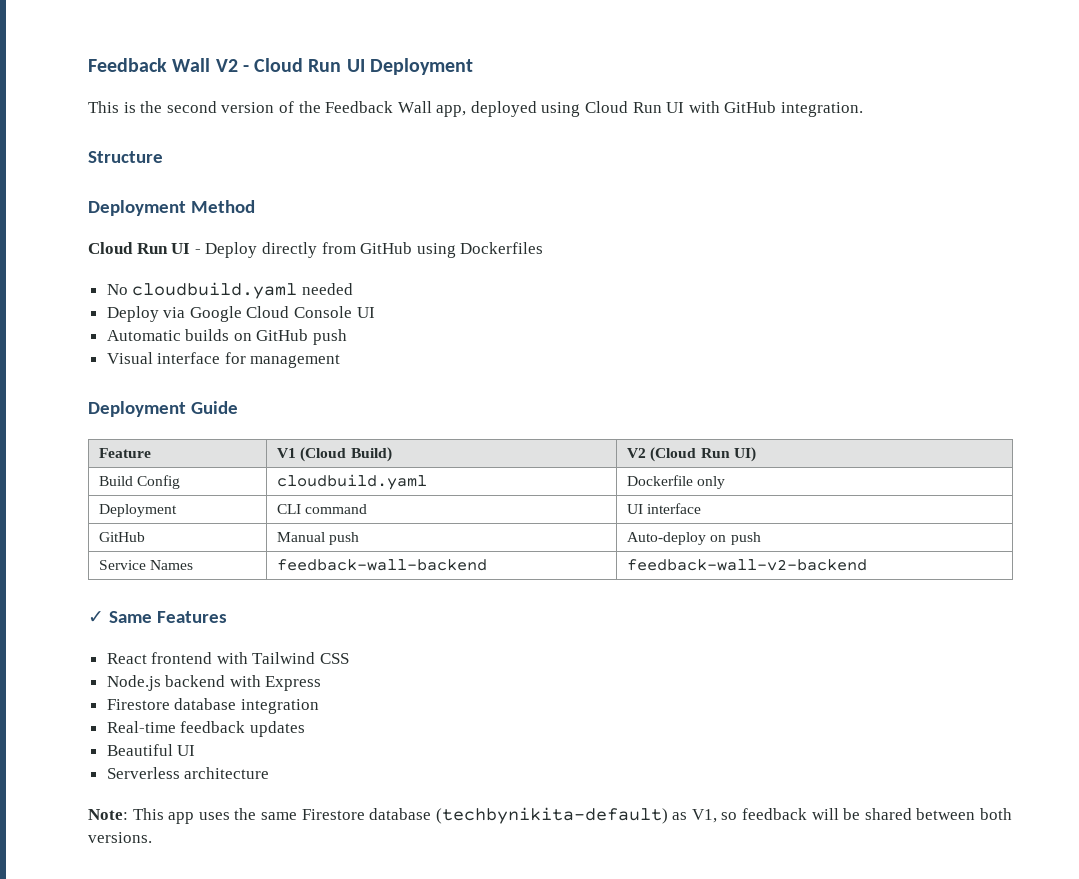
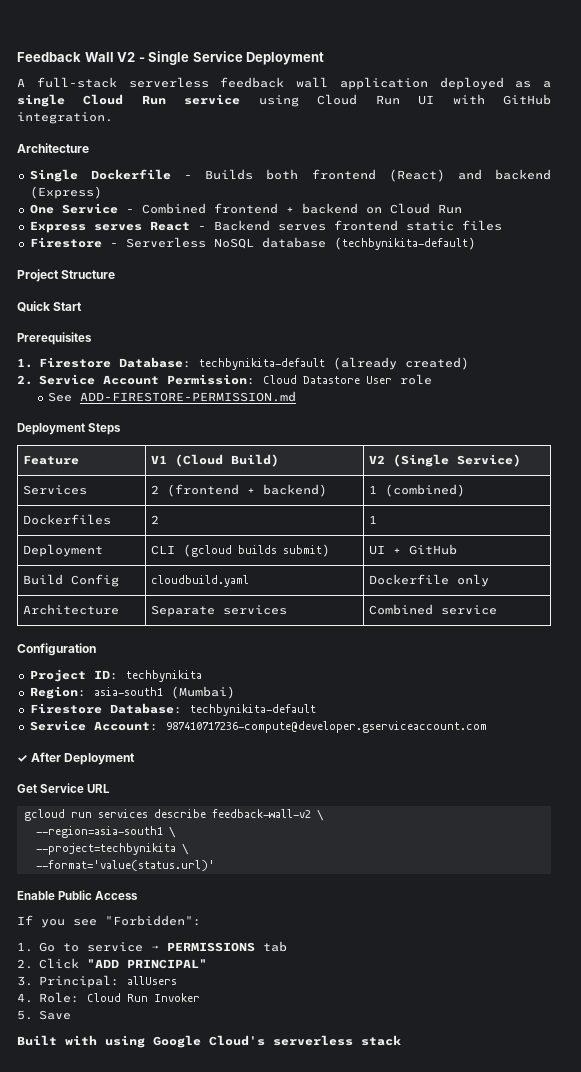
- Feedback Wall V2 - Cloud Run UI Deployment
- This is the second version of the Feedback Wall app, deployed using Cloud Run UI with GitHub integration.
- Structure
- Deployment Method
- Cloud Run UI - Deploy directly from GitHub using Dockerfiles
- No cloudbuild.yaml needed
- Deploy via Google Cloud Console UI
- Automatic builds on GitHub push
- Visual interface for management
- Deployment Guide
+ Feedback Wall V2 - Single Service Deployment
+ A full-stack serverless feedback wall application deployed as a single Cloud Run service using Cloud Run UI with GitHub integration.
+ Architecture
+ Single Dockerfile - Builds both frontend (React) and backend (Express)
+ One Service - Combined frontend + backend on Cloud Run
+ Express serves React - Backend serves frontend static files
+ Firestore - Serverless NoSQL database (techbynikita-default)
+ Project Structure
+ Quick Start
+ Prerequisites
+ 1. Firestore Database: techbynikita-default (already created)
+ 2. Service Account Permission: Cloud Datastore User role
+ See ADD-FIRESTORE-PERMISSION.md
+ Deployment Steps
- Feature | V1 (Cloud Build) | V2 (Cloud Run UI)
+ Feature | V1 (Cloud Build) | V2 (Single Service)
+ Services | 2 (frontend + backend) | 1 (combined)
+ Dockerfiles | 2 | 1
+ Deployment | CLI (gcloud builds submit) | UI + GitHub
- Deployment | CLI command | UI interface
- GitHub | Manual push | Auto-deploy on push
- Service Names | feedback-wall-backend | feedback-wall-v2-backend
- ✓ Same Features
- React frontend with Tailwind CSS
- Node.js backend with Express
- Firestore database integration
- Real-time feedback updates
- Beautiful UI
- Serverless architecture
- Note: This app uses the same Firestore database (techbynikita-default) as V1, so feedback will be shared between both versions.
+ Architecture | Separate services | Combined service
+ Configuration
+ Project ID: techbynikita
+ Region: asia-south1 (Mumbai)
+ Firestore Database: techbynikita-default
+ Service Account: 987410717236-compute@developer.gserviceaccount.com
+ ✓ After Deployment
+ Get Service URL
+ gcloud run services describe feedback-wall-v2 \
+ --region=asia-south1 \
+ --project=techbynikita \
+ --format='value(status.url)'
+ Enable Public Access
+ If you see "Forbidden":
+ 1. Go to service → PERMISSIONS tab
+ 2. Click "ADD PRINCIPAL"
+ 3. Principal: allUsers
+ 4. Role: Cloud Run Invoker
+ 5. Save
+ Built with using Google Cloud's serverless stack

